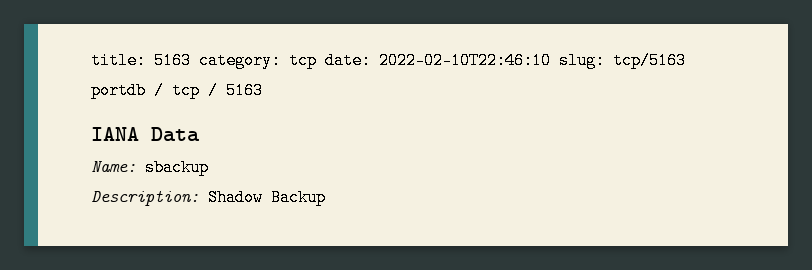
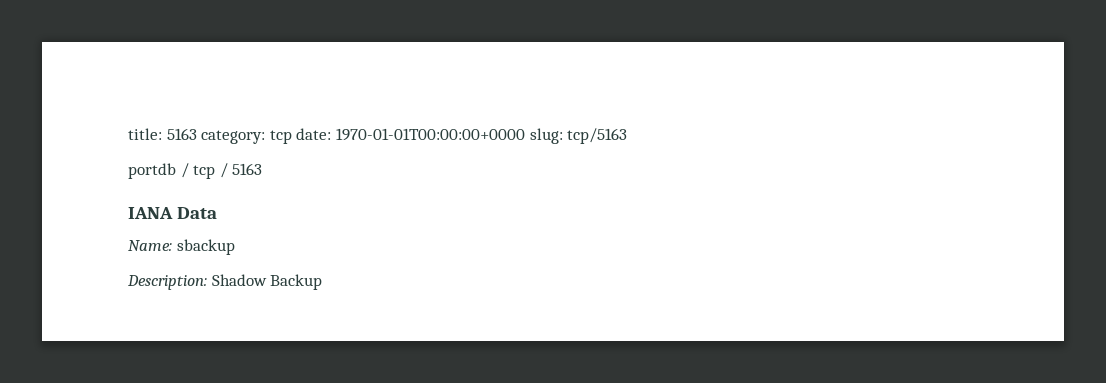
- title: 5163 category: tcp date: 2022-02-10T22:46:10 slug: tcp/5163
+ title: 5163 category: tcp date: 1970-01-01T00:00:00+0000 slug: tcp/5163

